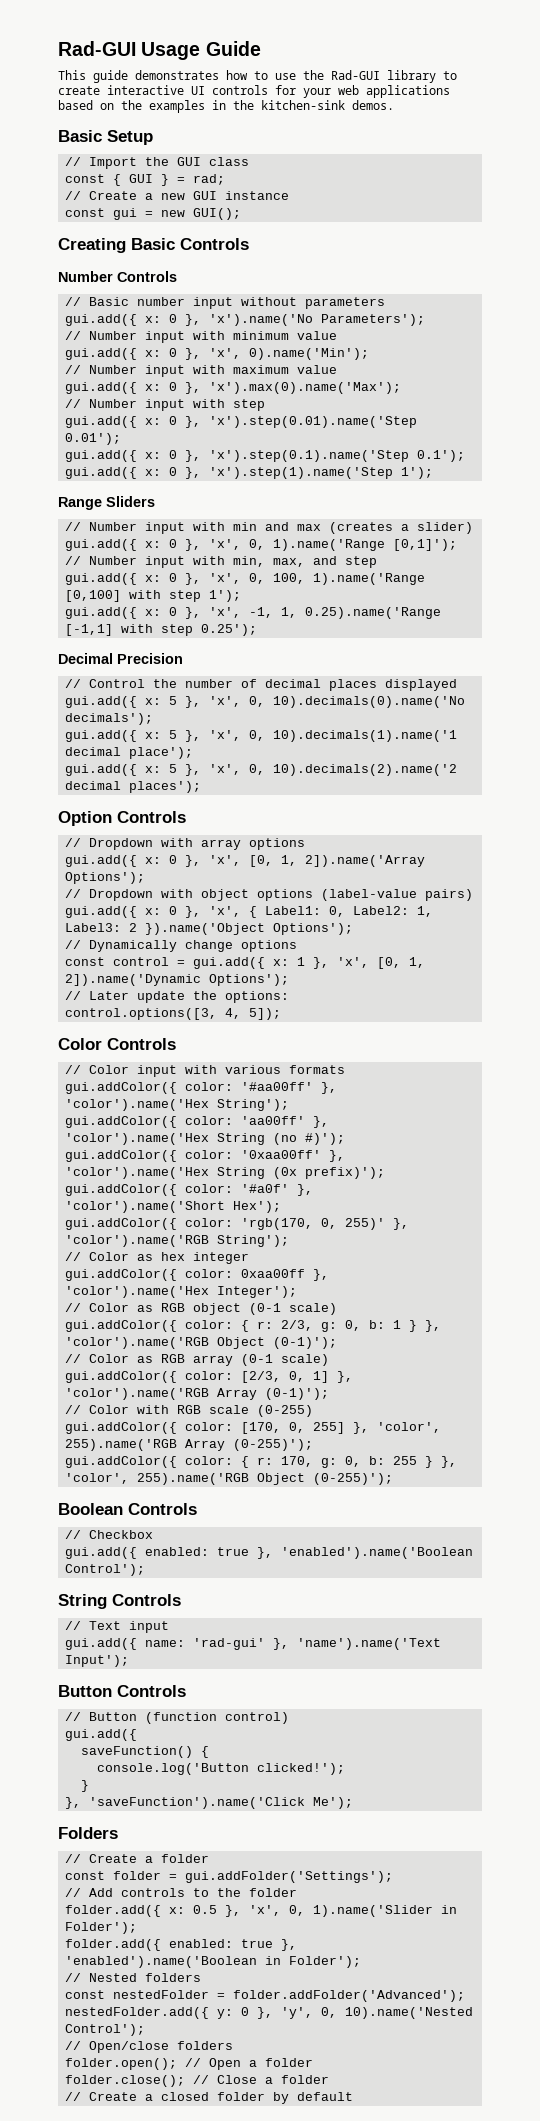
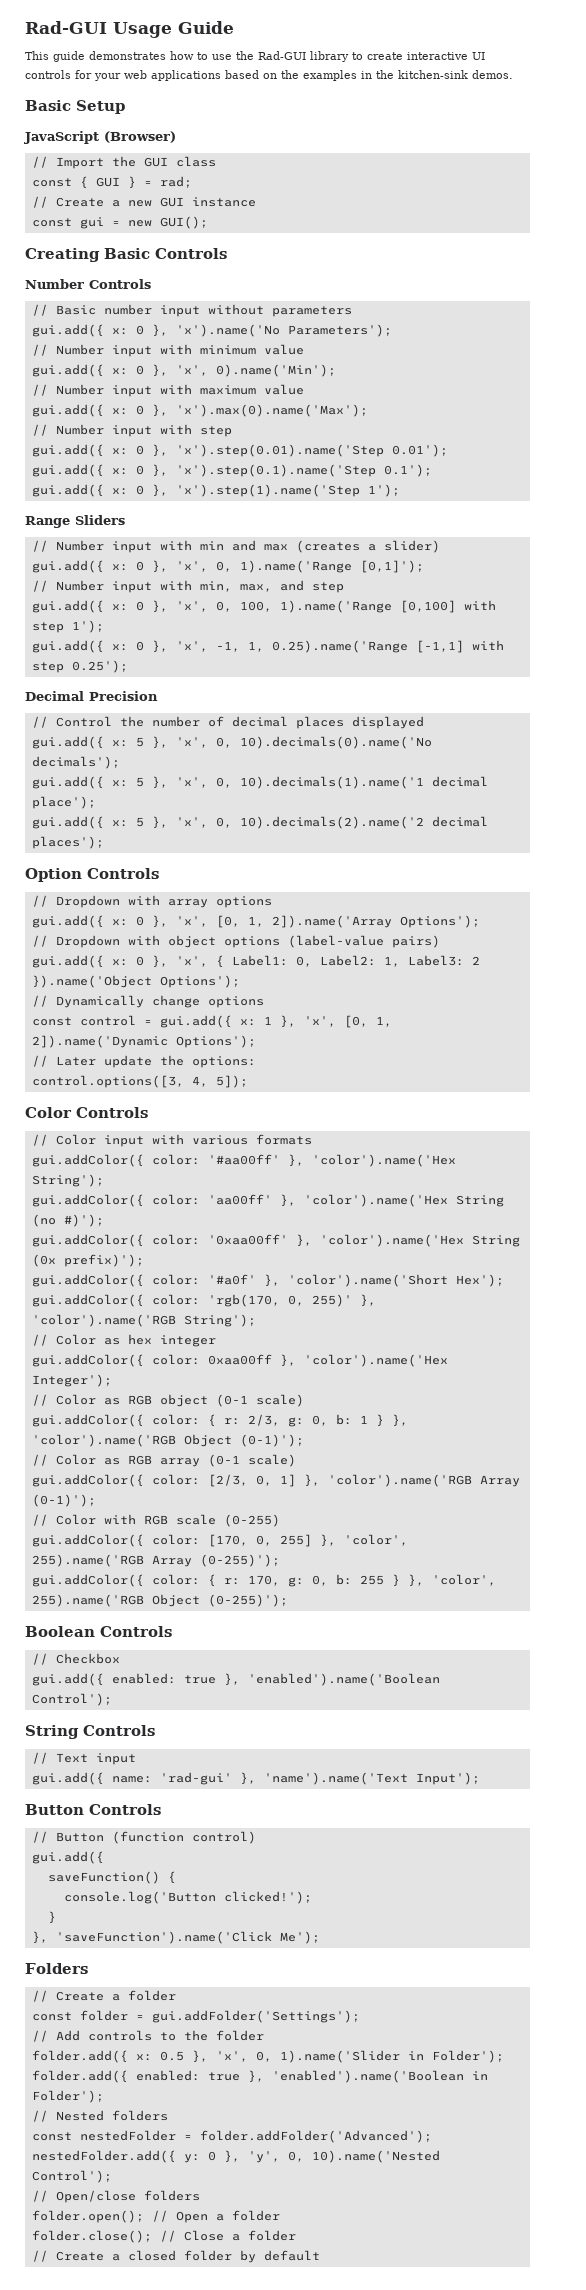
+ JavaScript (Browser)

